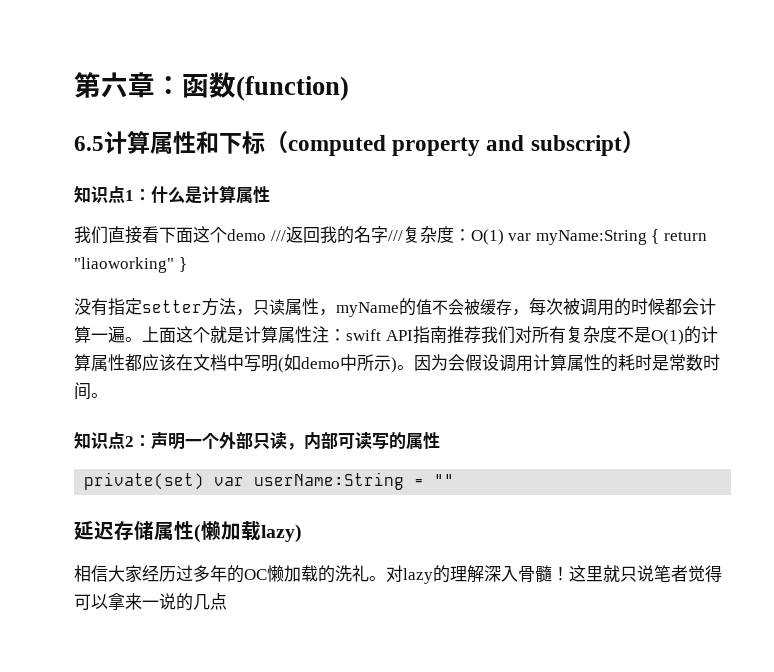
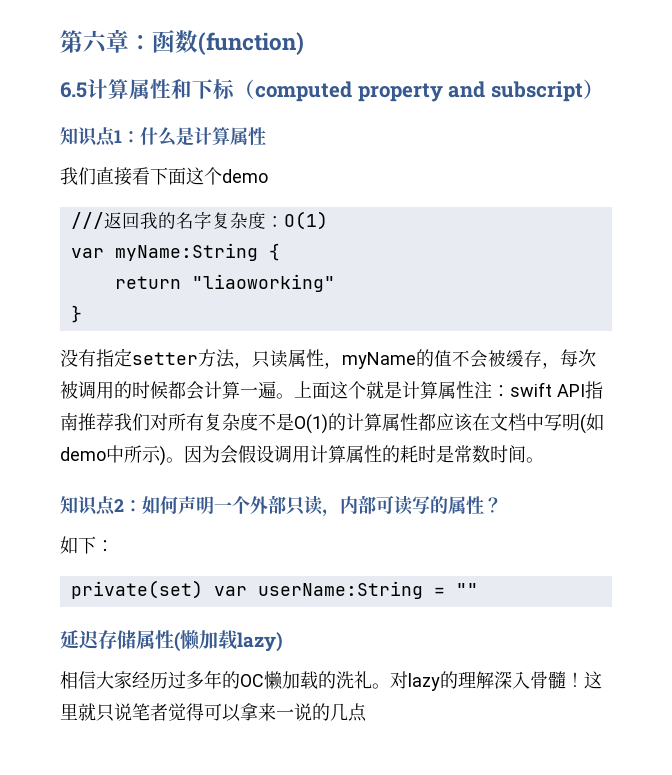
- 我们直接看下面这个demo ///返回我的名字///复杂度：O(1) var myName:String { return "liaoworking" }
+ 我们直接看下面这个demo
+ ///返回我的名字复杂度：O(1)
+ var myName:String {
+ return "liaoworking"
+ }
- 知识点2：声明一个外部只读，内部可读写的属性
+ 知识点2：如何声明一个外部只读，内部可读写的属性？
+ 如下：

